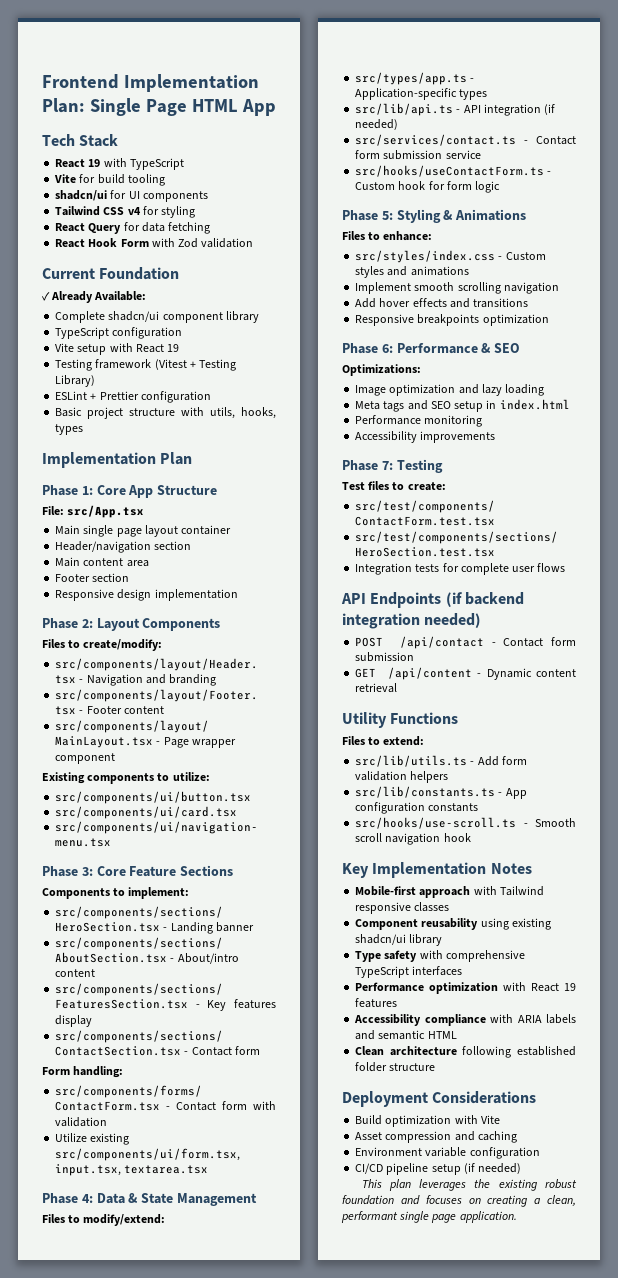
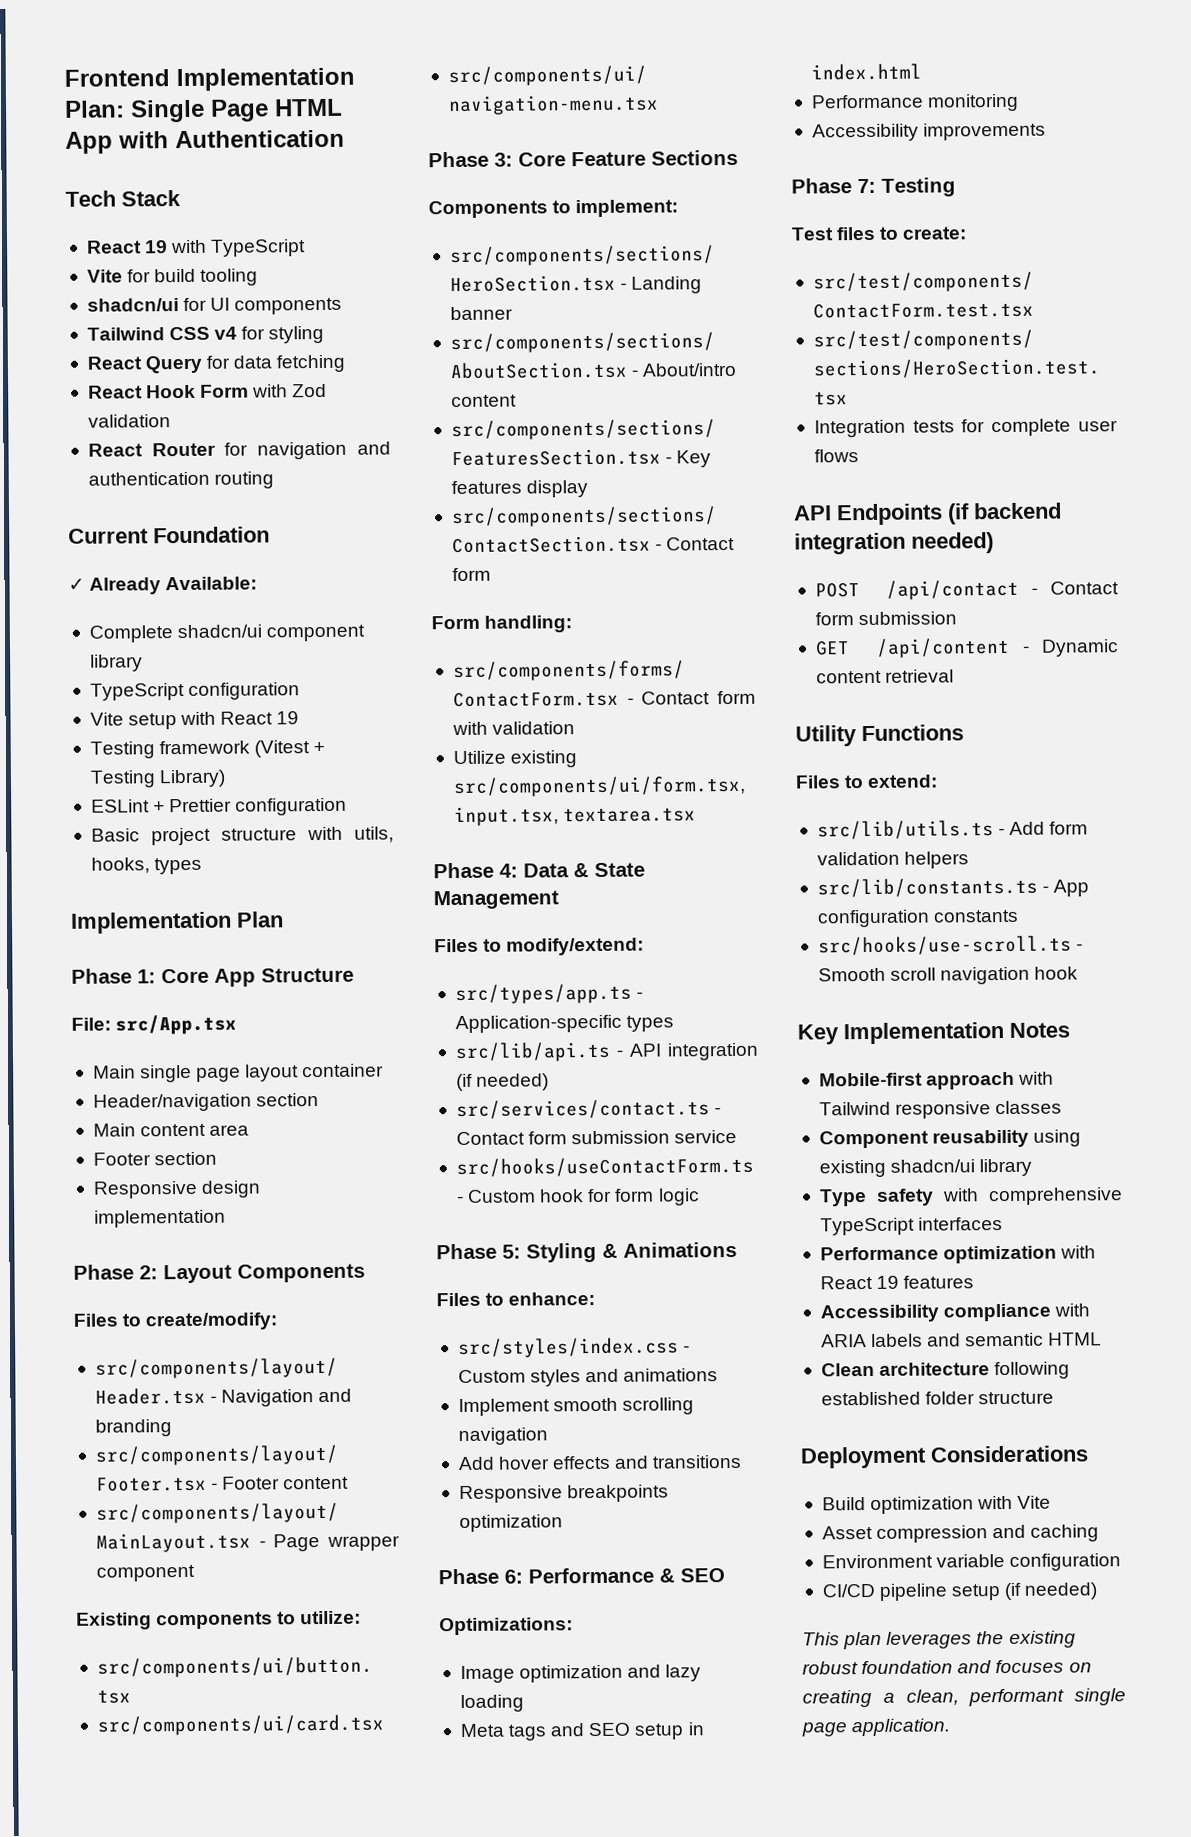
- Frontend Implementation Plan: Single Page HTML App
+ Frontend Implementation Plan: Single Page HTML App with Authentication
+ React Router for navigation and authentication routing

